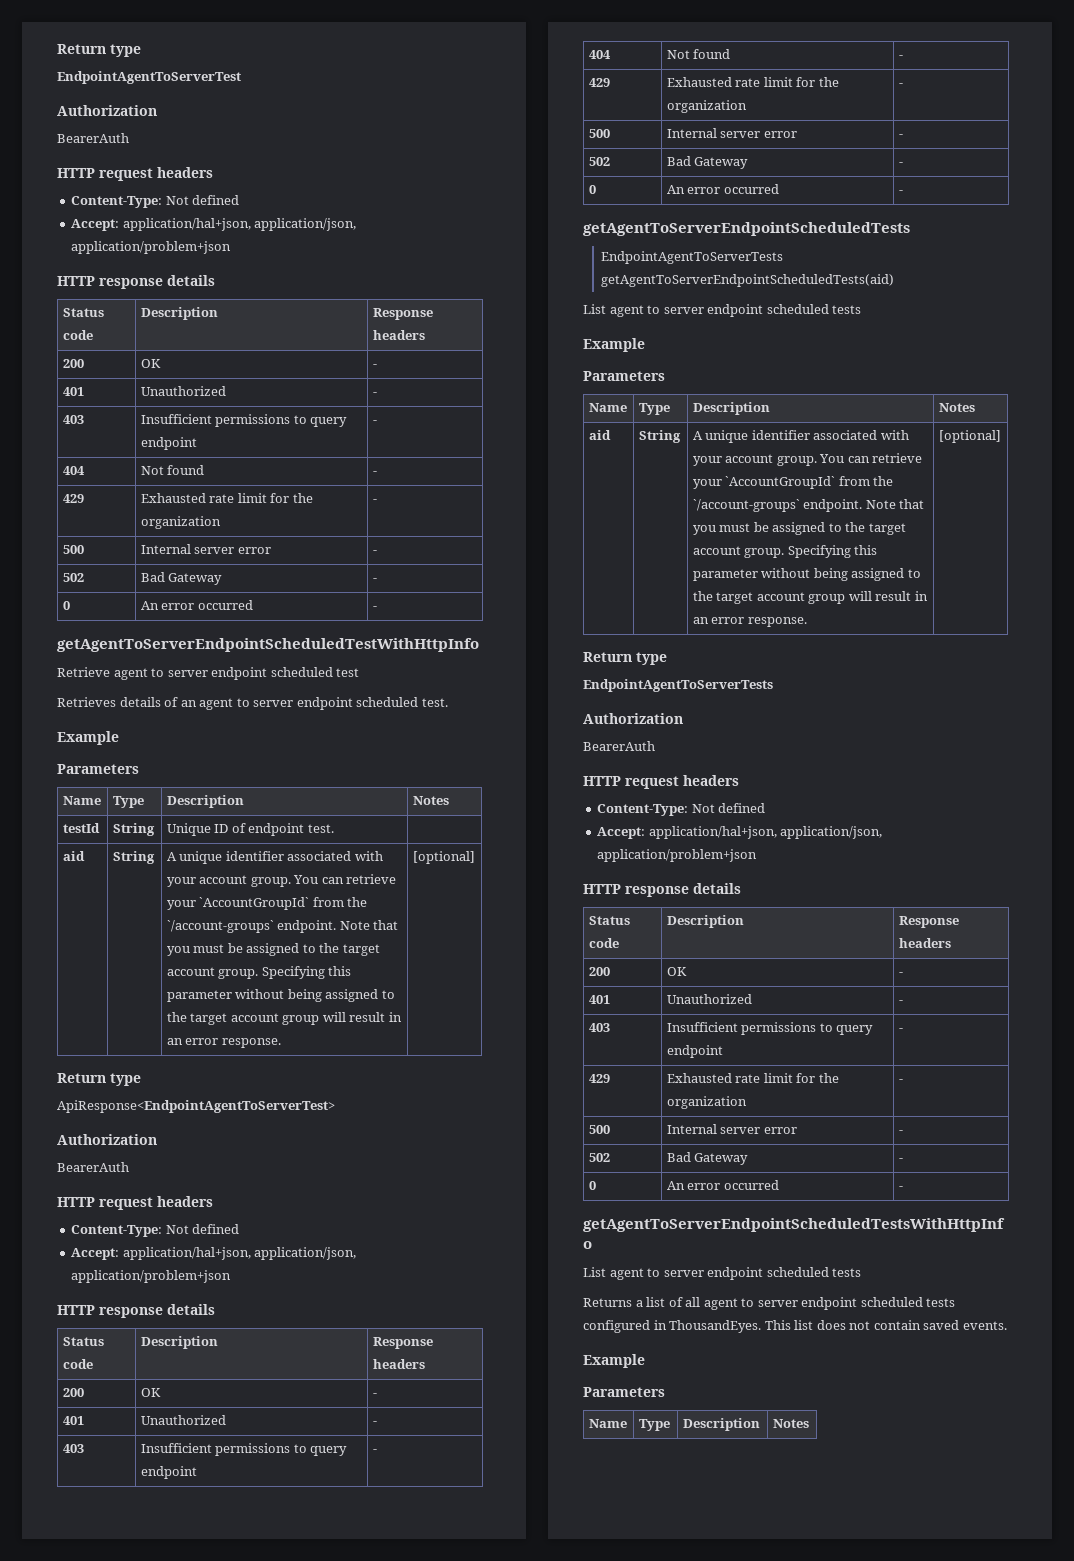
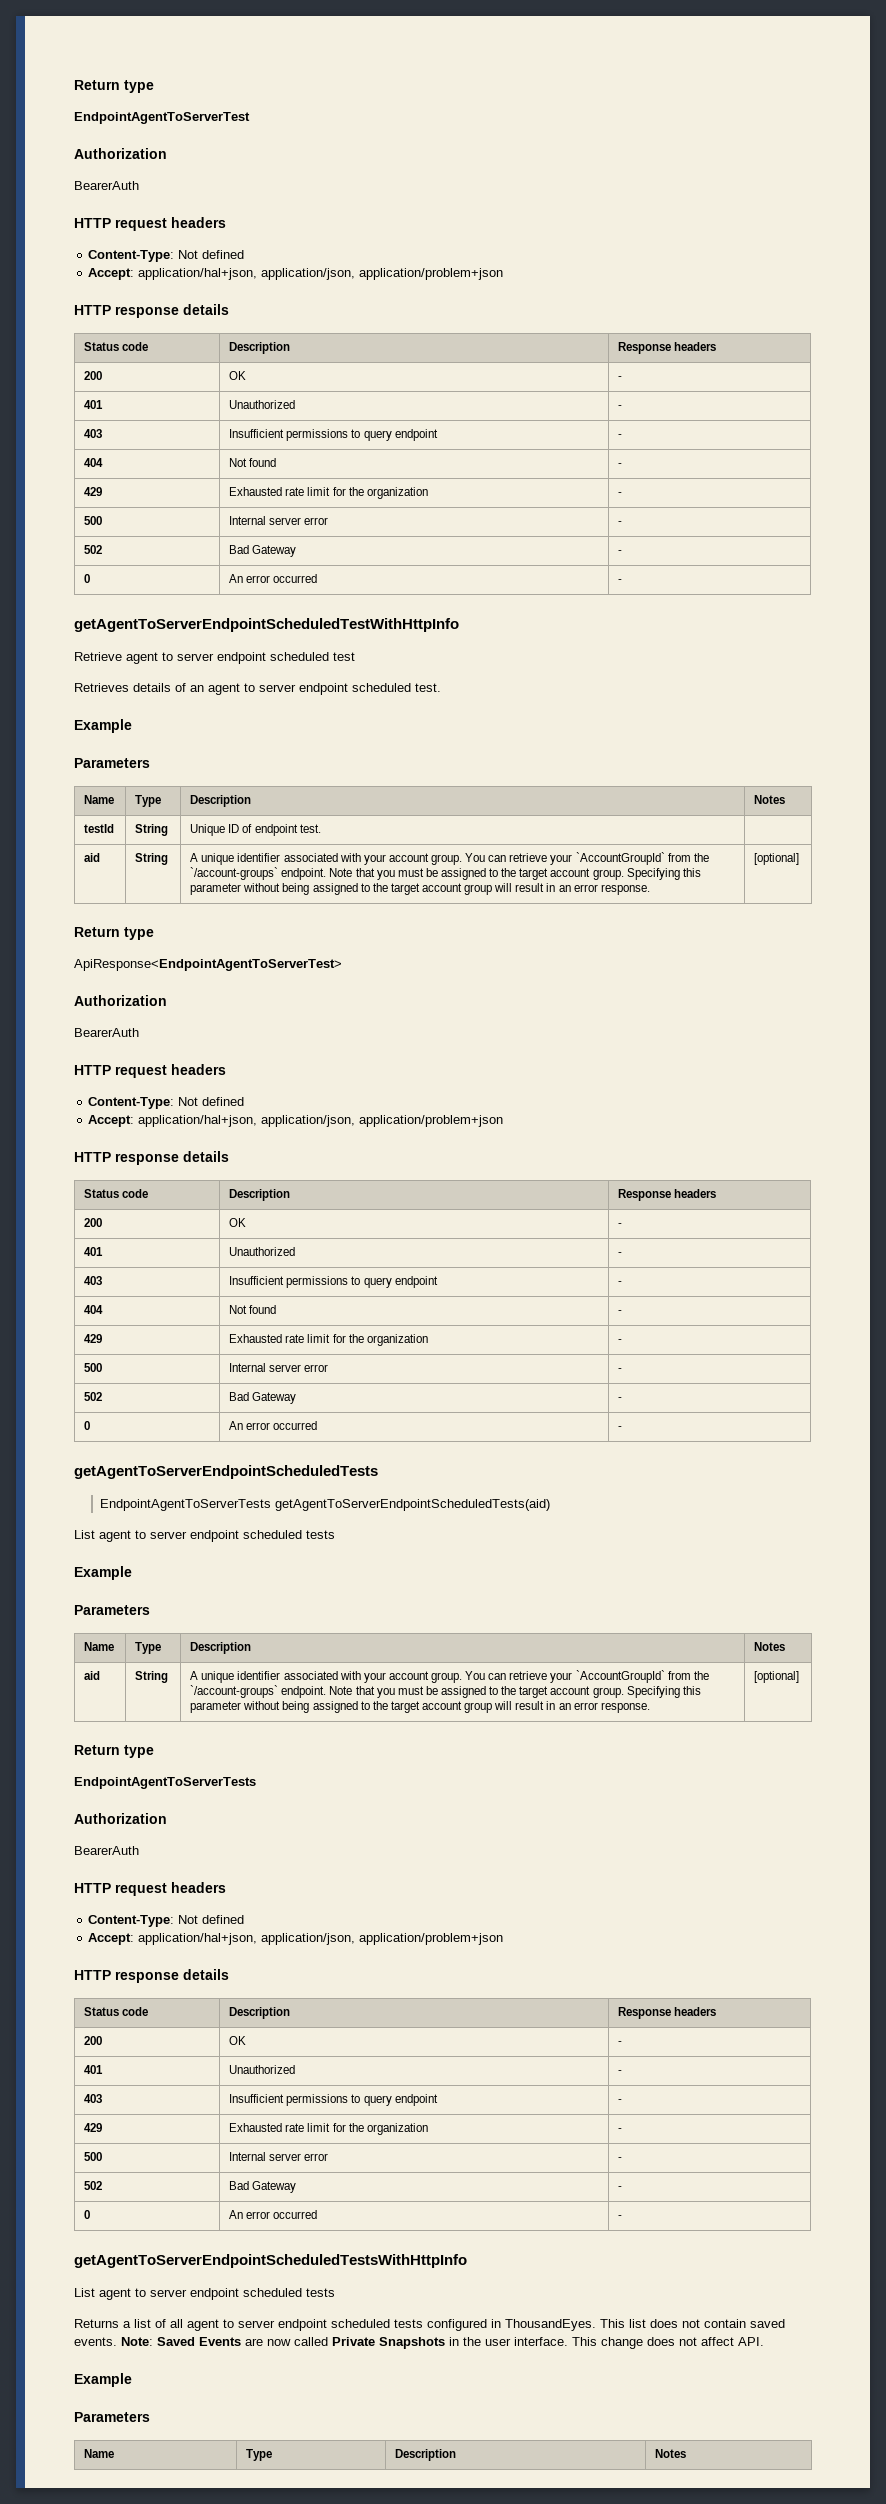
+ Note: Saved Events are now called Private Snapshots in the user interface. This change does not affect API.

